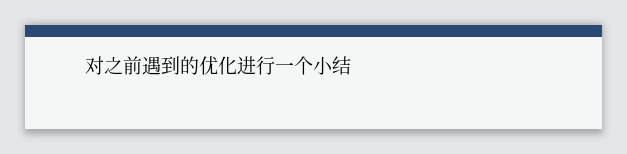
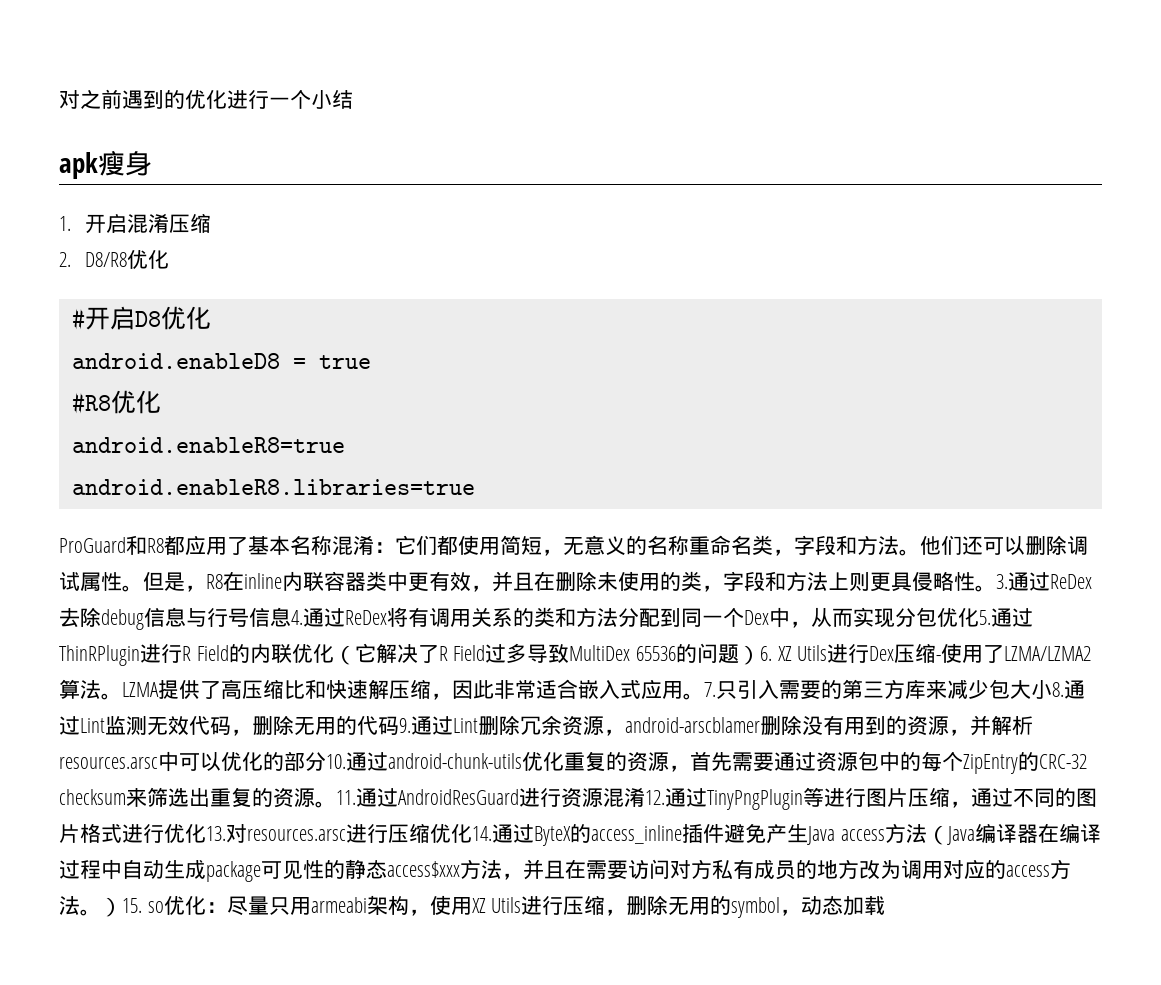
+ apk瘦身
+ 1.开启混淆压缩
+ 2. D8/R8优化
+ #开启D8优化
+ android.enableD8 = true
+ #R8优化
+ android.enableR8=true
+ android.enableR8.libraries=true
+ ProGuard和R8都应用了基本名称混淆：它们都使用简短，无意义的名称重命名类，字段和方法。他们还可以删除调试属性。但是，R8在inline内联容器类中更有效，并且在删除未使用的类，字段和方法上则更具侵略性。3.通过ReDex去除debug信息与行号信息4.通过ReDex将有调用关系的类和方法分配到同一个Dex中，从而实现分包优化5.通过ThinRPlugin进行R Field的内联优化（它解决了R Field过多导致MultiDex 65536的问题）6. XZ Utils进行Dex压缩-使用了LZMA/LZMA2算法。LZMA提供了高压缩比和快速解压缩，因此非常适合嵌入式应用。7.只引入需要的第三方库来减少包大小8.通过Lint监测无效代码，删除无用的代码9.通过Lint删除冗余资源，android-arscblamer删除没有用到的资源，并解析resources.arsc中可以优化的部分10.通过android-chunk-utils优化重复的资源，首先需要通过资源包中的每个ZipEntry的CRC-32 checksum来筛选出重复的资源。11.通过AndroidResGuard进行资源混淆12.通过TinyPngPlugin等进行图片压缩，通过不同的图片格式进行优化13.对resources.arsc进行压缩优化14.通过ByteX的access_inline插件避免产生Java access方法（Java编译器在编译过程中自动生成package可见性的静态access$xxx方法，并且在需要访问对方私有成员的地方改为调用对应的access方法。）15. so优化：尽量只用armeabi架构，使用XZ Utils进行压缩，删除无用的symbol，动态加载

